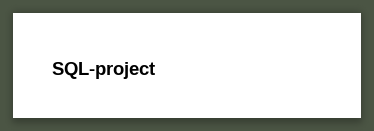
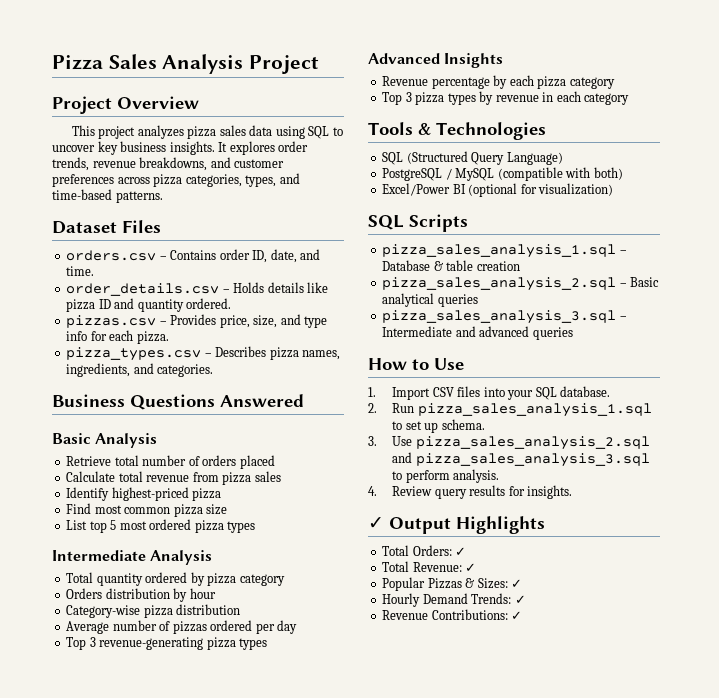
- SQL-project
+ Pizza Sales Analysis Project
+ Project Overview
+ This project analyzes pizza sales data using SQL to uncover key business insights. It explores order trends, revenue breakdowns, and customer preferences across pizza categories, types, and time-based patterns.
+ Dataset Files
+ orders.csv – Contains order ID, date, and time.
+ order_details.csv – Holds details like pizza ID and quantity ordered.
+ pizzas.csv – Provides price, size, and type info for each pizza.
+ pizza_types.csv – Describes pizza names, ingredients, and categories.
+ Business Questions Answered
+ Basic Analysis
+ Retrieve total number of orders placed
+ Calculate total revenue from pizza sales
+ Identify highest-priced pizza
+ Find most common pizza size
+ List top 5 most ordered pizza types
+ Intermediate Analysis
+ Total quantity ordered by pizza category
+ Orders distribution by hour
+ Category-wise pizza distribution
+ Average number of pizzas ordered per day
+ Top 3 revenue-generating pizza types
+ Advanced Insights
+ Revenue percentage by each pizza category
+ Top 3 pizza types by revenue in each category
+ Tools & Technologies
+ SQL (Structured Query Language)
+ PostgreSQL / MySQL (compatible with both)
+ Excel/Power BI (optional for visualization)
+ SQL Scripts
+ pizza_sales_analysis_1.sql – Database & table creation
+ pizza_sales_analysis_2.sql – Basic analytical queries
+ pizza_sales_analysis_3.sql – Intermediate and advanced queries
+ How to Use
+ 1. Import CSV files into your SQL database.
+ 2. Run pizza_sales_analysis_1.sql to set up schema.
+ 3. Use pizza_sales_analysis_2.sql and pizza_sales_analysis_3.sql to perform analysis.
+ 4. Review query results for insights.
+ ✓ Output Highlights
+ Total Orders: ✓
+ Total Revenue: ✓
+ Popular Pizzas & Sizes: ✓
+ Hourly Demand Trends: ✓
+ Revenue Contributions: ✓

